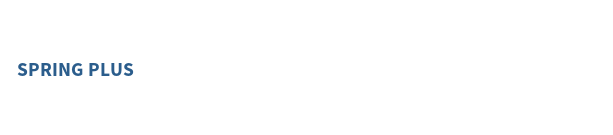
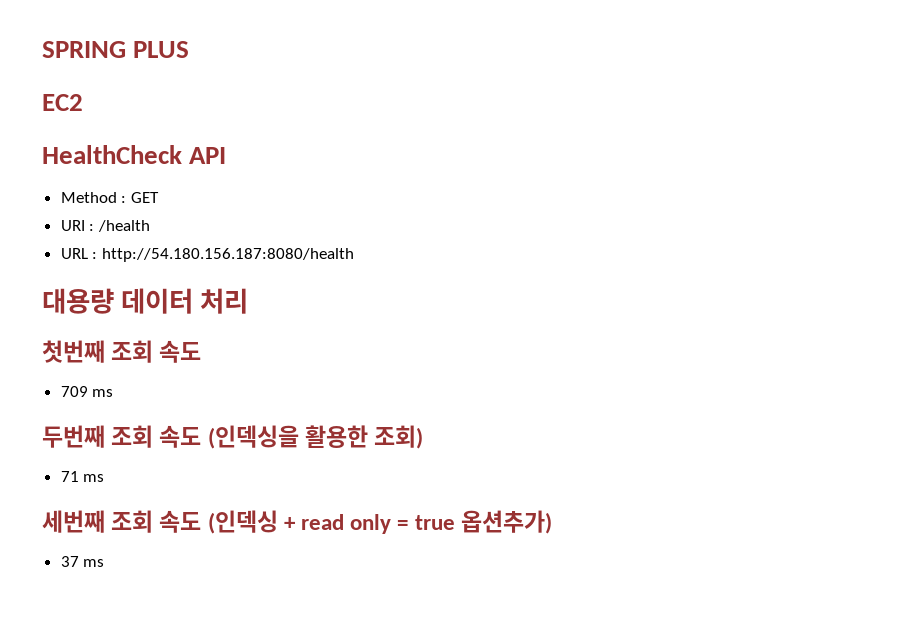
+ EC2
+ HealthCheck API
+ Method : GET
+ URI : /health
+ URL : http://54.180.156.187:8080/health
+ 대용량 데이터 처리
+ 첫번째 조회 속도
+ 709 ms
+ 두번째 조회 속도 (인덱싱을 활용한 조회)
+ 71 ms
+ 세번째 조회 속도 (인덱싱 + read only = true 옵션추가)
+ 37 ms

